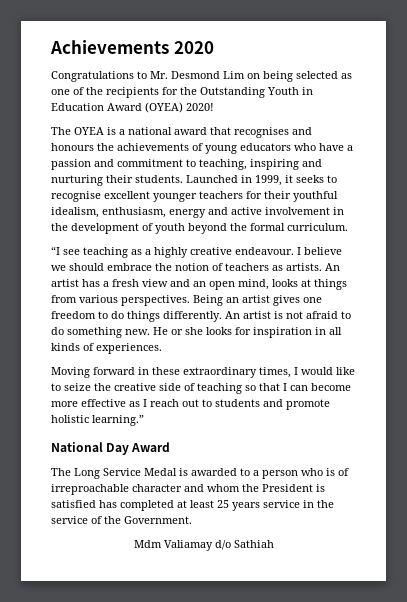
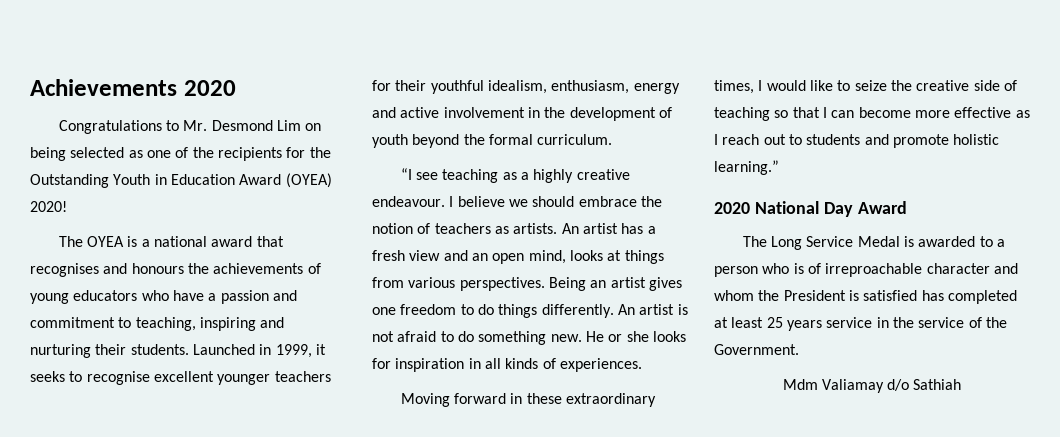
- National Day Award
+ 2020 National Day Award

